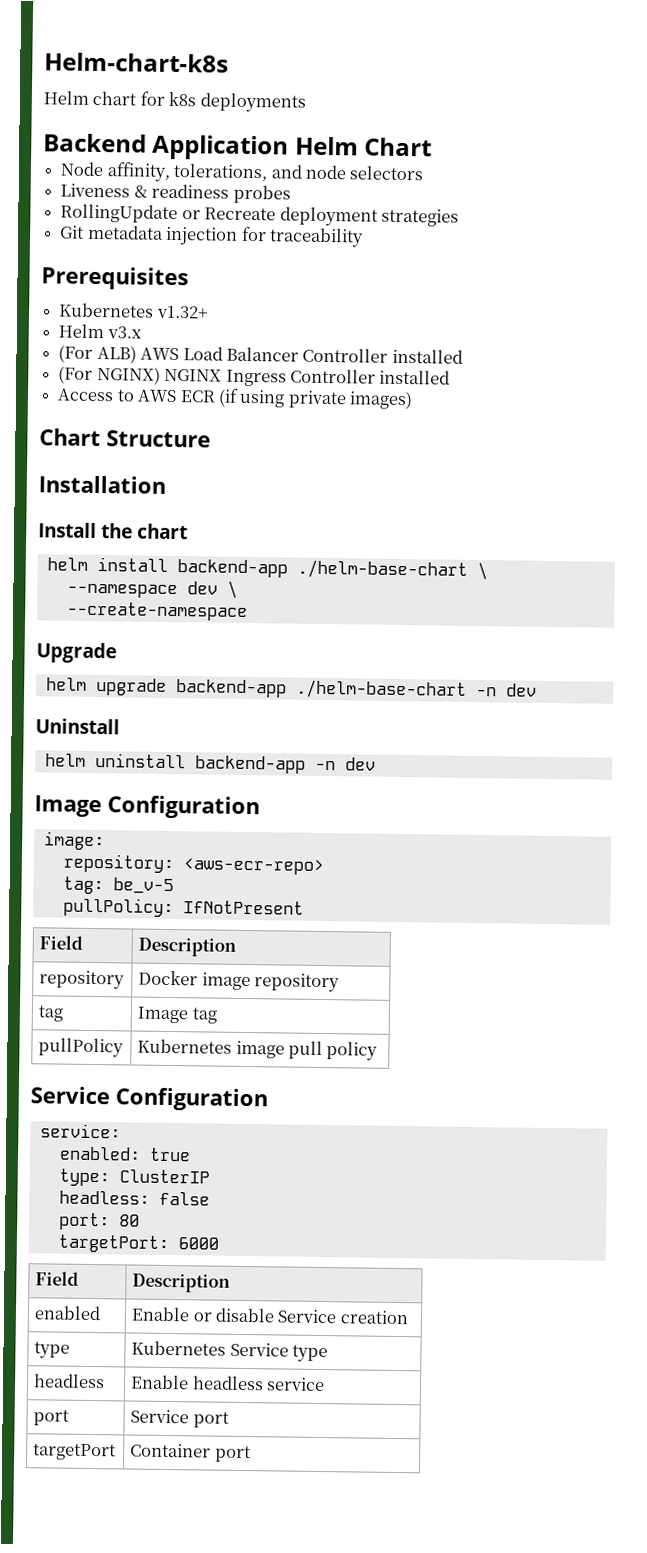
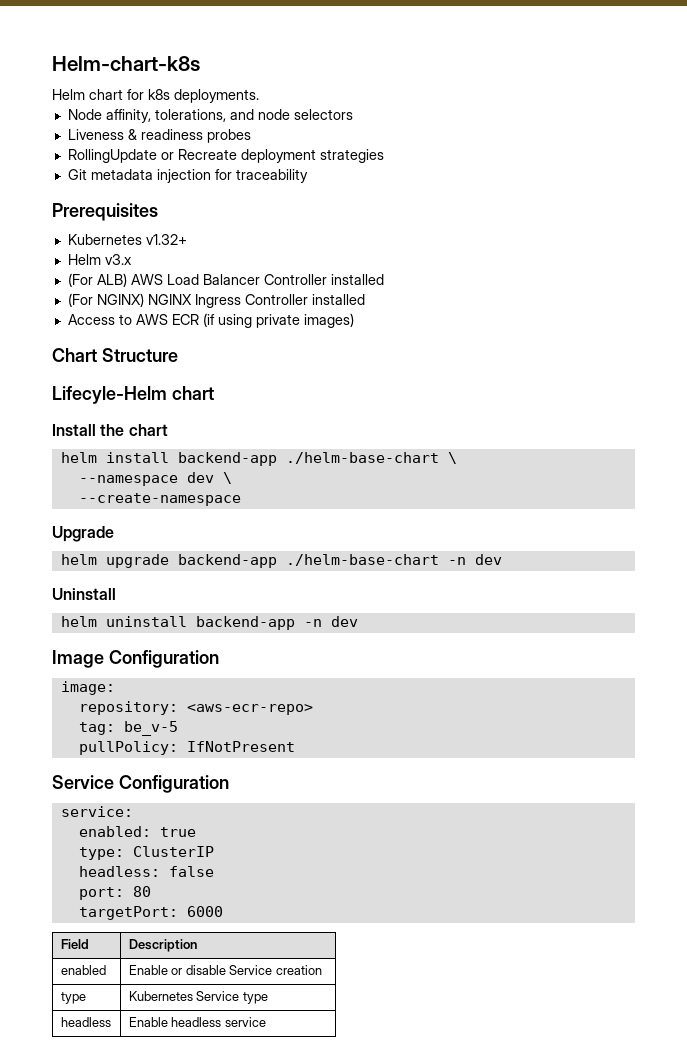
- Helm chart for k8s deployments
- Backend Application Helm Chart
+ Helm chart for k8s deployments.
- Installation
+ Lifecyle-Helm chart
  pullPolicy: IfNotPresent
- Field | Description
- repository | Docker image repository
- tag | Image tag
- pullPolicy | Kubernetes image pull policy
- port | Service port
- targetPort | Container port

